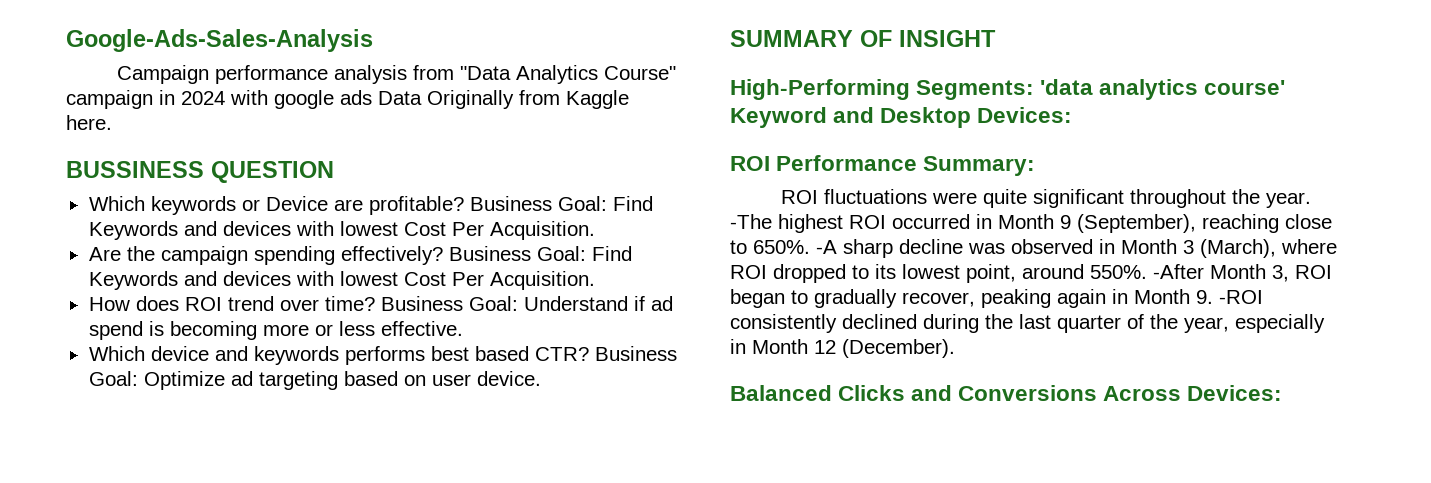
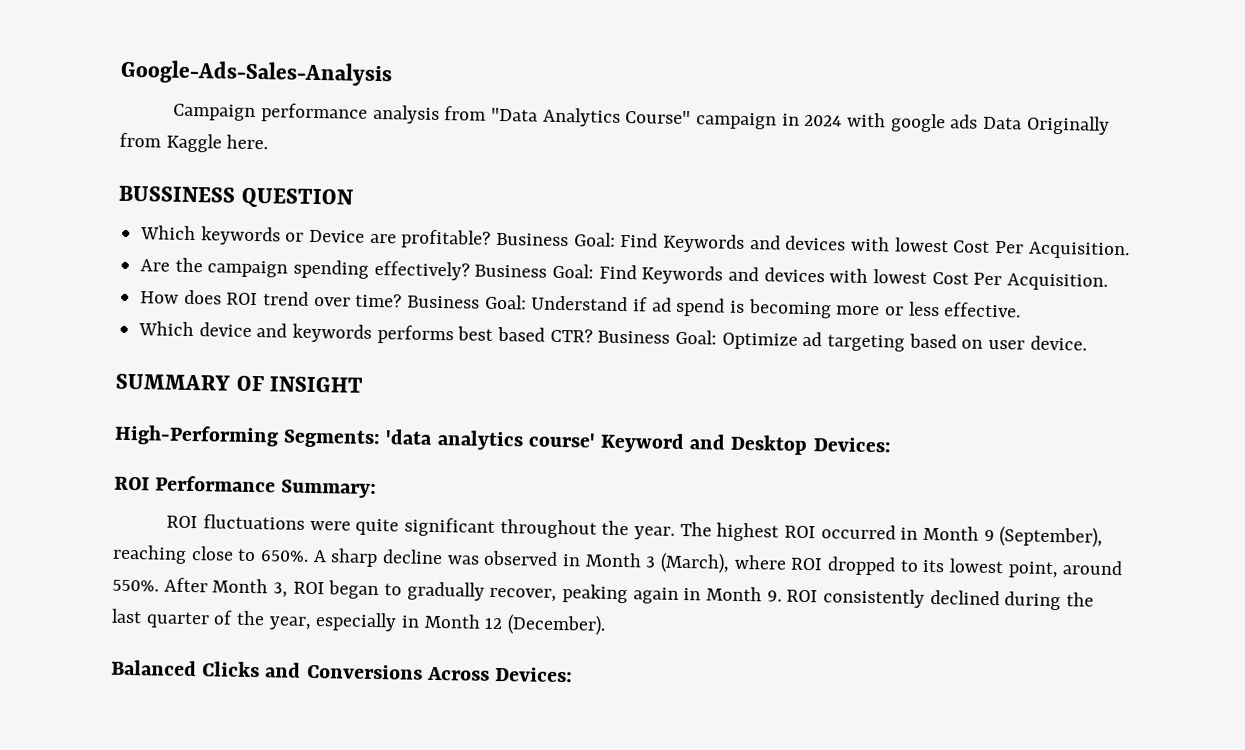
- -The highest ROI occurred in Month 9 (September), reaching close to 650%.
+ The highest ROI occurred in Month 9 (September), reaching close to 650%.
- -A sharp decline was observed in Month 3 (March), where ROI dropped to its lowest point, around 550%.
+ A sharp decline was observed in Month 3 (March), where ROI dropped to its lowest point, around 550%.
- -After Month 3, ROI began to gradually recover, peaking again in Month 9. -ROI consistently declined during the last quarter of the year, especially in Month 12 (December).
+ After Month 3, ROI began to gradually recover, peaking again in Month 9. ROI consistently declined during the last quarter of the year, especially in Month 12 (December).

